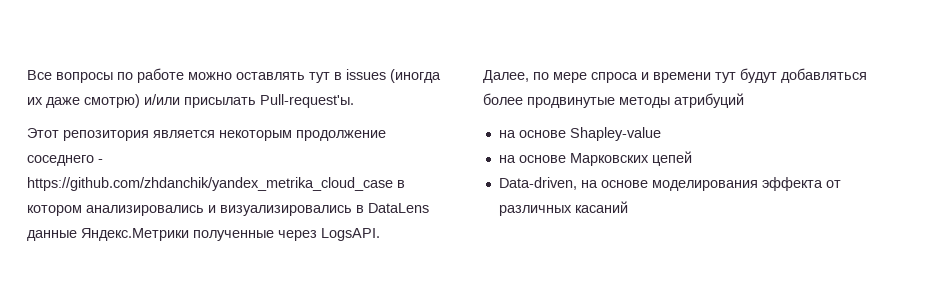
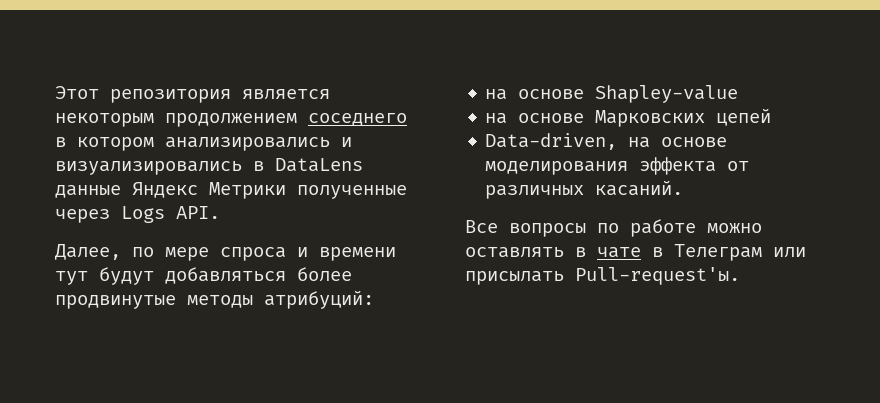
- Все вопросы по работе можно оставлять тут в issues (иногда их даже смотрю) и/или присылать Pull-request'ы.
- Этот репозитория является некоторым продолжение соседнего - https://github.com/zhdanchik/yandex_metrika_cloud_case в котором анализировались и визуализировались в DataLens данные Яндекс.Метрики полученные через LogsAPI.
+ Этот репозитория является некоторым продолжением соседнего в котором анализировались и визуализировались в DataLens данные Яндекс Метрики полученные через Logs API.
- Далее, по мере спроса и времени тут будут добавляться более продвинутые методы атрибуций
+ Далее, по мере спроса и времени тут будут добавляться более продвинутые методы атрибуций:
- Data-driven, на основе моделирования эффекта от различных касаний
+ Data-driven, на основе моделирования эффекта от различных касаний.
+ Все вопросы по работе можно оставлять в чате в Телеграм или присылать Pull-request'ы.

